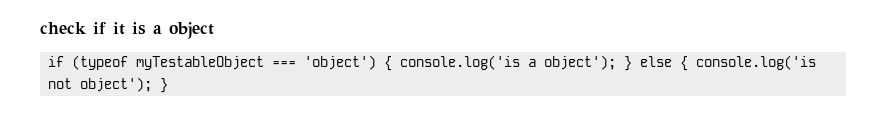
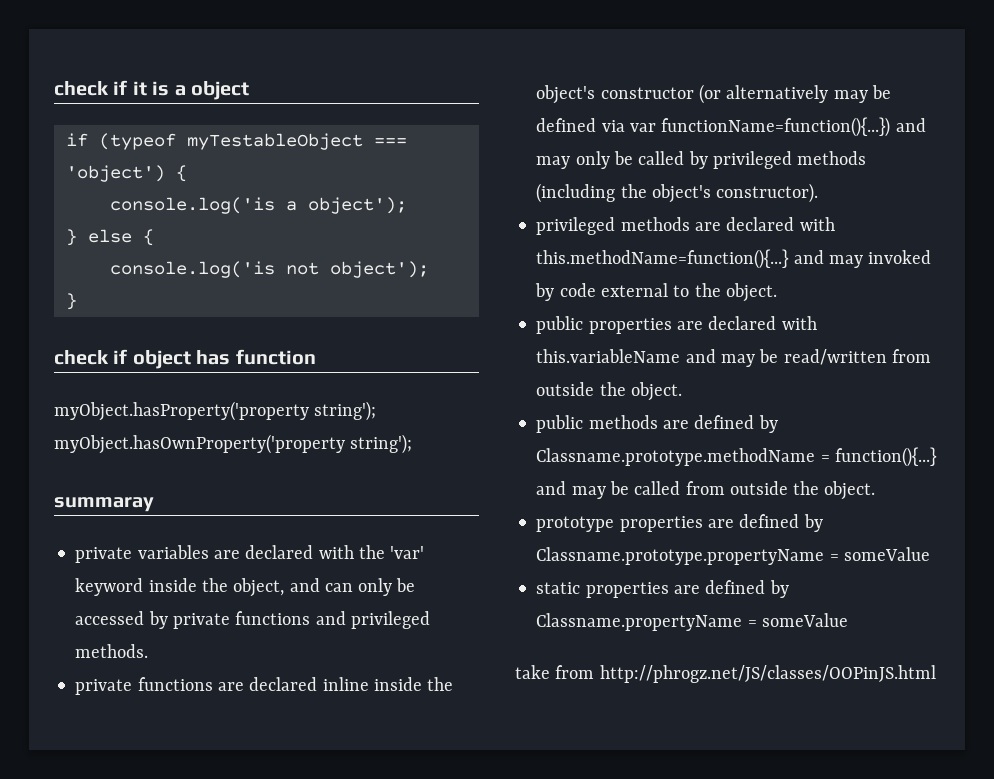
- if (typeof myTestableObject === 'object') { console.log('is a object'); } else { console.log('is not object'); }
+ if (typeof myTestableObject === 'object') {
+ console.log('is a object');
+ } else {
+ console.log('is not object');
+ }
+ check if object has function
+ myObject.hasProperty('property string'); myObject.hasOwnProperty('property string');
+ summaray
+ private variables are declared with the 'var' keyword inside the object, and can only be accessed by private functions and privileged methods.
+ private functions are declared inline inside the object's constructor (or alternatively may be defined via var functionName=function(){...}) and may only be called by privileged methods (including the object's constructor).
+ privileged methods are declared with this.methodName=function(){...} and may invoked by code external to the object.
+ public properties are declared with this.variableName and may be read/written from outside the object.
+ public methods are defined by Classname.prototype.methodName = function(){...} and may be called from outside the object.
+ prototype properties are defined by Classname.prototype.propertyName = someValue
+ static properties are defined by Classname.propertyName = someValue
+ take from http://phrogz.net/JS/classes/OOPinJS.html

